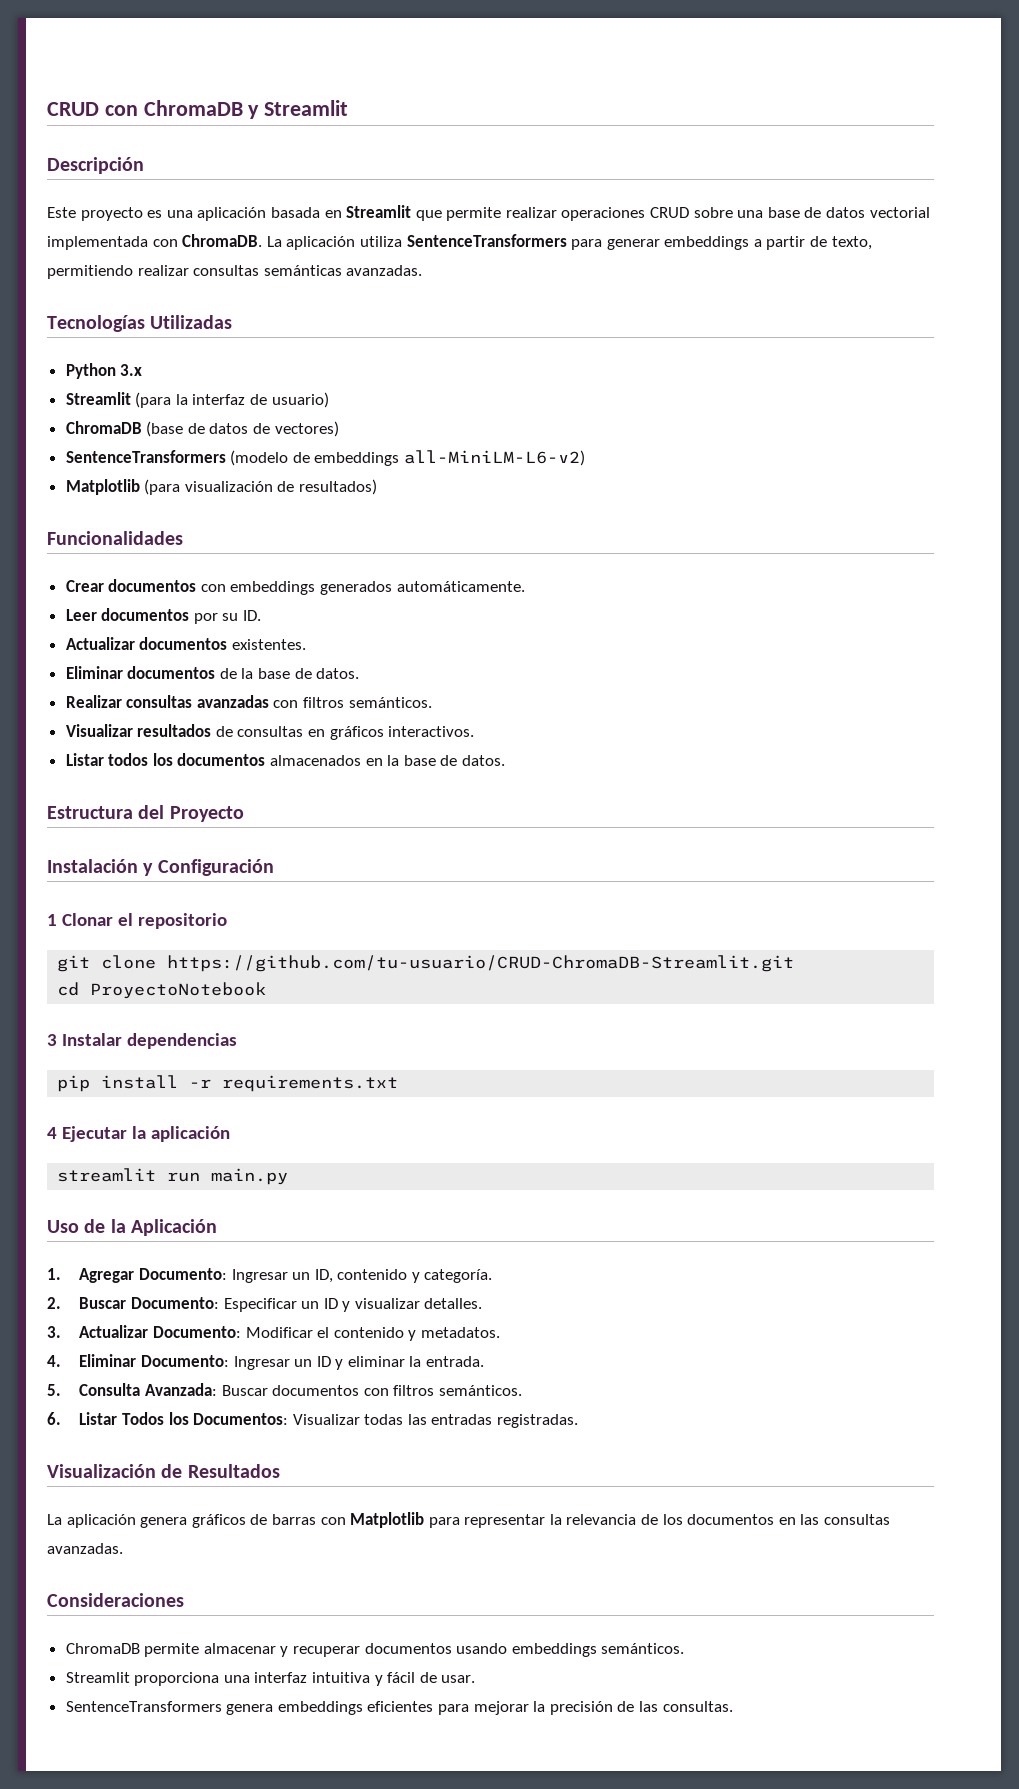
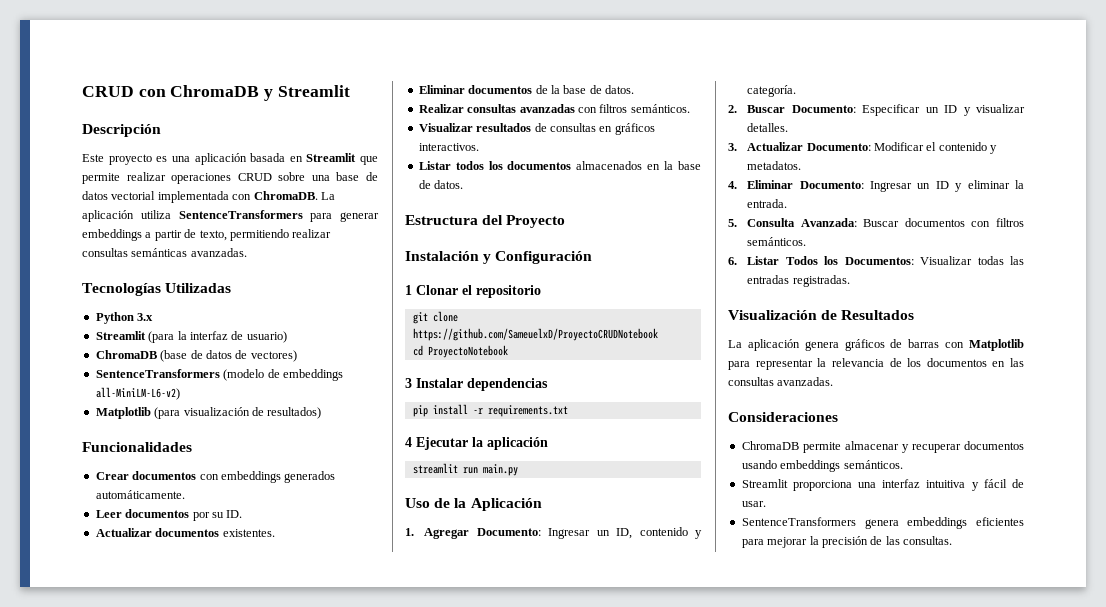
- git clone https://github.com/tu-usuario/CRUD-ChromaDB-Streamlit.git
+ git clone https://github.com/SameuelxD/ProyectoCRUDNotebook

